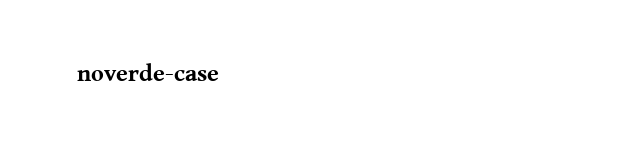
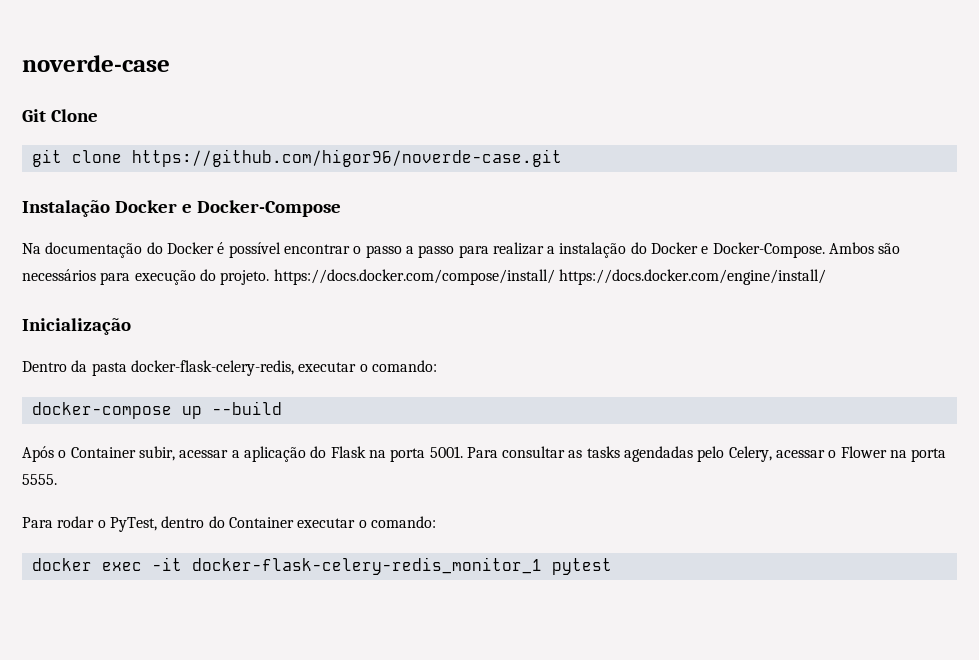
+ Git Clone
+ git clone https://github.com/higor96/noverde-case.git
+ Instalação Docker e Docker-Compose
+ Na documentação do Docker é possível encontrar o passo a passo para realizar a instalação do Docker e Docker-Compose. Ambos são necessários para execução do projeto. https://docs.docker.com/compose/install/ https://docs.docker.com/engine/install/
+ Inicialização
+ Dentro da pasta docker-flask-celery-redis, executar o comando:
+ docker-compose up --build
+ Após o Container subir, acessar a aplicação do Flask na porta 5001. Para consultar as tasks agendadas pelo Celery, acessar o Flower na porta 5555.
+ Para rodar o PyTest, dentro do Container executar o comando:
+ docker exec -it docker-flask-celery-redis_monitor_1 pytest

